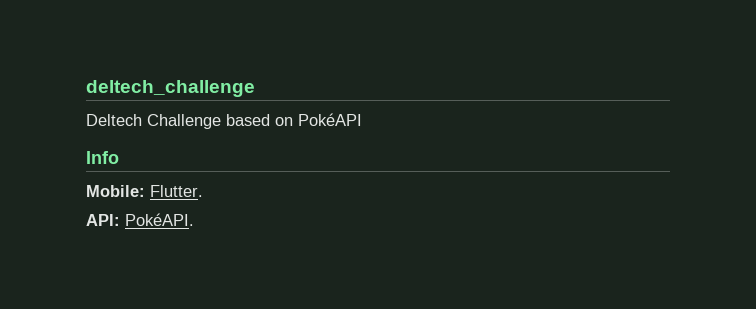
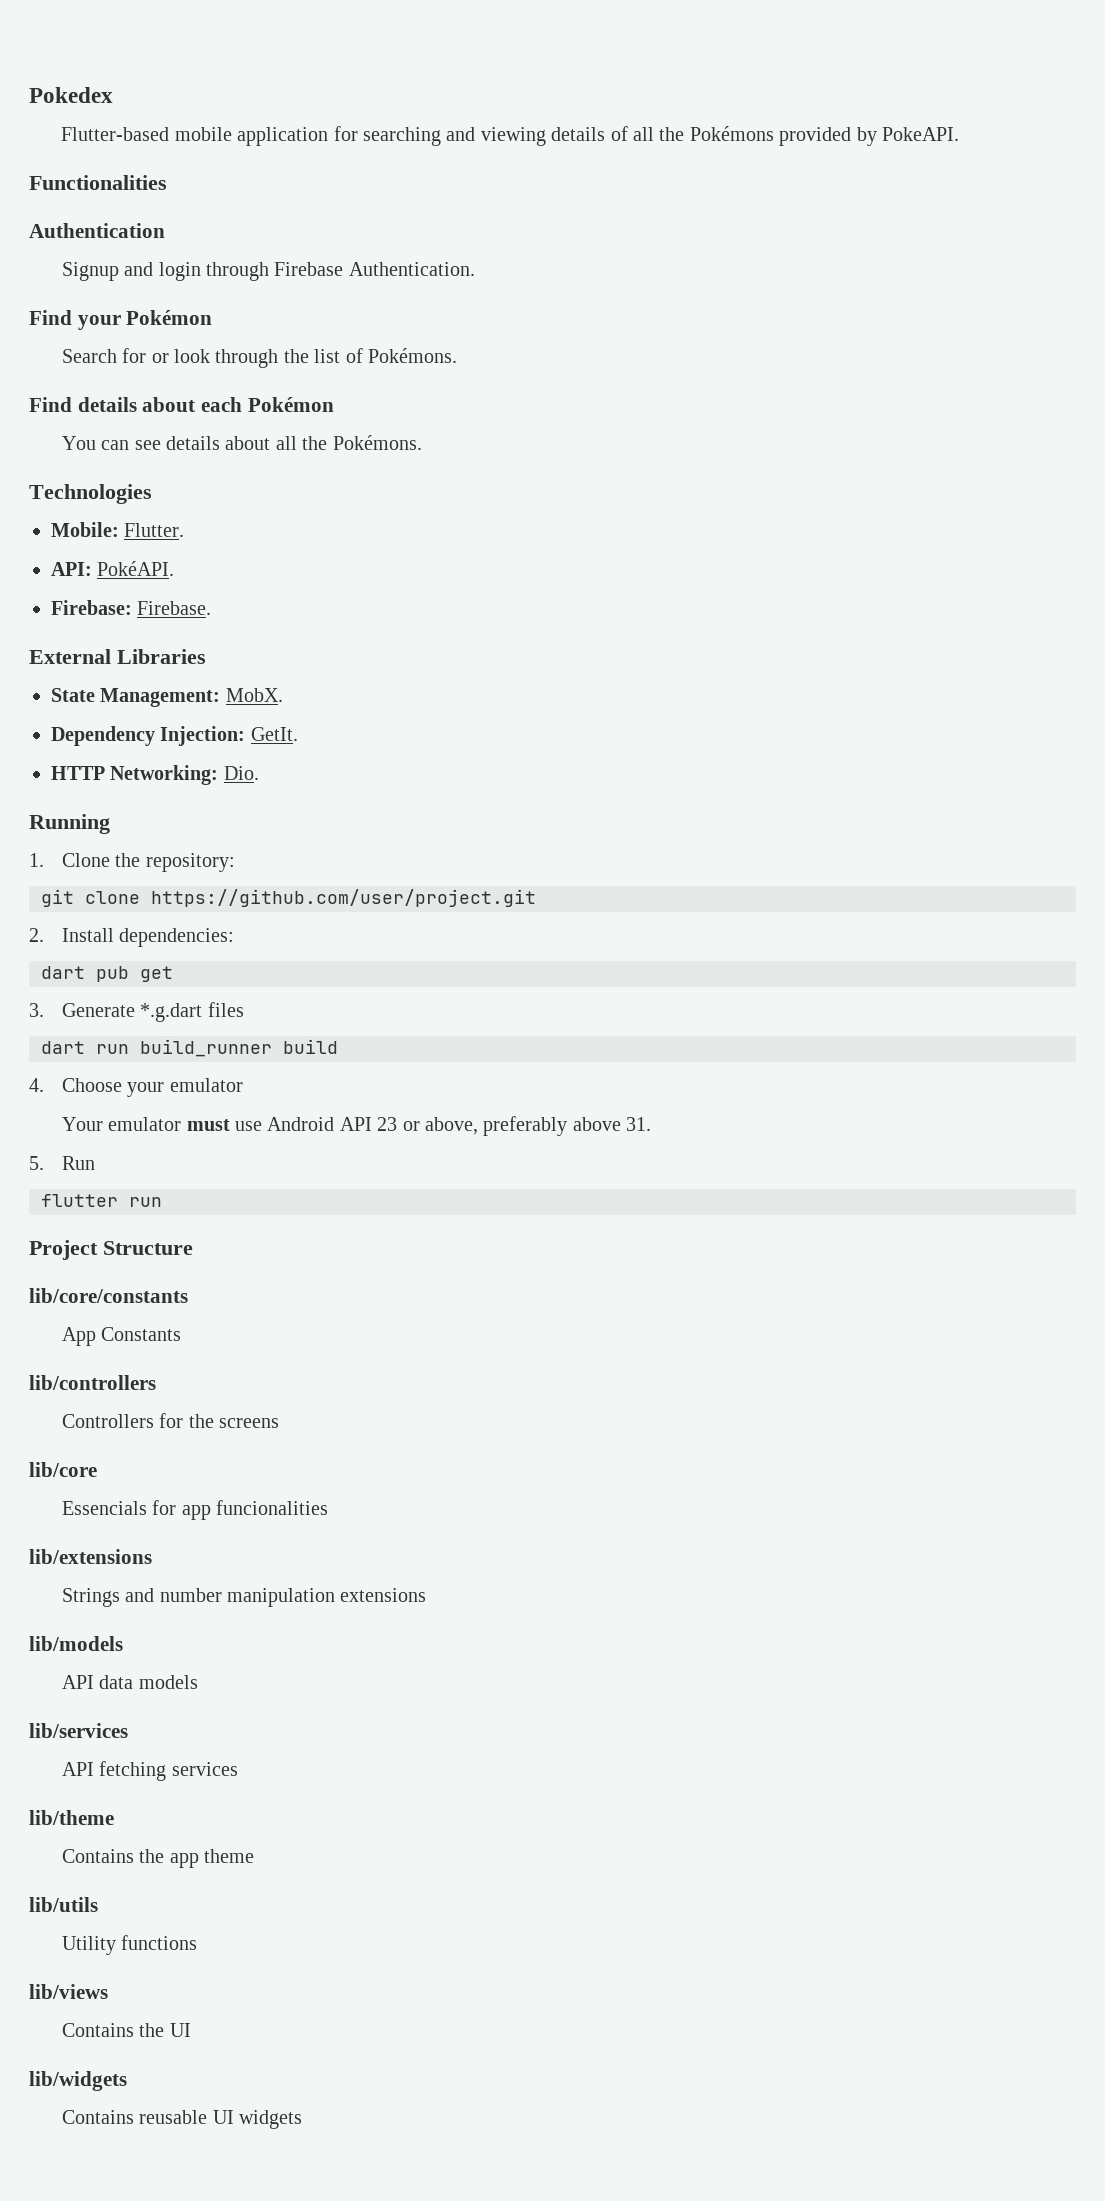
- deltech_challenge
- Deltech Challenge based on PokéAPI
- Info
+ Pokedex
+ Flutter-based mobile application for searching and viewing details of all the Pokémons provided by PokeAPI.
+ Functionalities
+ Authentication
+ Signup and login through Firebase Authentication.
+ Find your Pokémon
+ Search for or look through the list of Pokémons.
+ Find details about each Pokémon
+ You can see details about all the Pokémons.
+ Technologies
  Mobile: Flutter.
  API: PokéAPI.
+ Firebase: Firebase.
+ External Libraries
+ State Management: MobX.
+ Dependency Injection: GetIt.
+ HTTP Networking: Dio.
+ Running
+ 1. Clone the repository:
+ git clone https://github.com/user/project.git
+ 2. Install dependencies:
+ dart pub get
+ 3. Generate *.g.dart files
+ dart run build_runner build
+ 4. Choose your emulator
+ Your emulator must use Android API 23 or above, preferably above 31.
+ 5. Run
+ flutter run
+ Project Structure
+ lib/core/constants
+ App Constants
+ lib/controllers
+ Controllers for the screens
+ lib/core
+ Essencials for app funcionalities
+ lib/extensions
+ Strings and number manipulation extensions
+ lib/models
+ API data models
+ lib/services
+ API fetching services
+ lib/theme
+ Contains the app theme
+ lib/utils
+ Utility functions
+ lib/views
+ Contains the UI
+ lib/widgets
+ Contains reusable UI widgets

